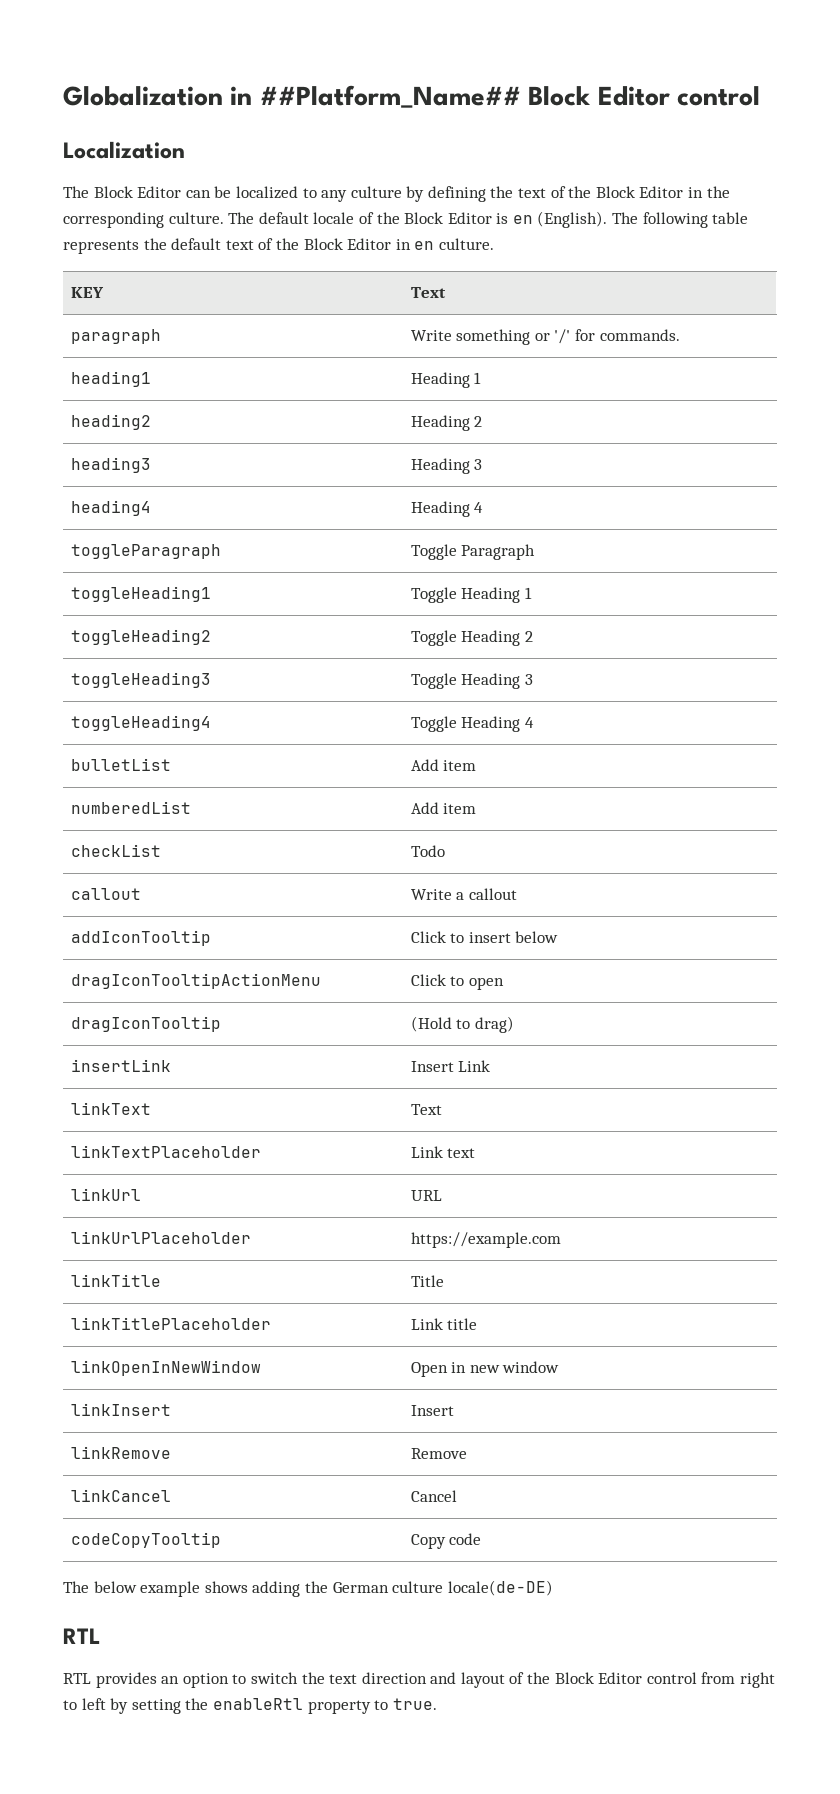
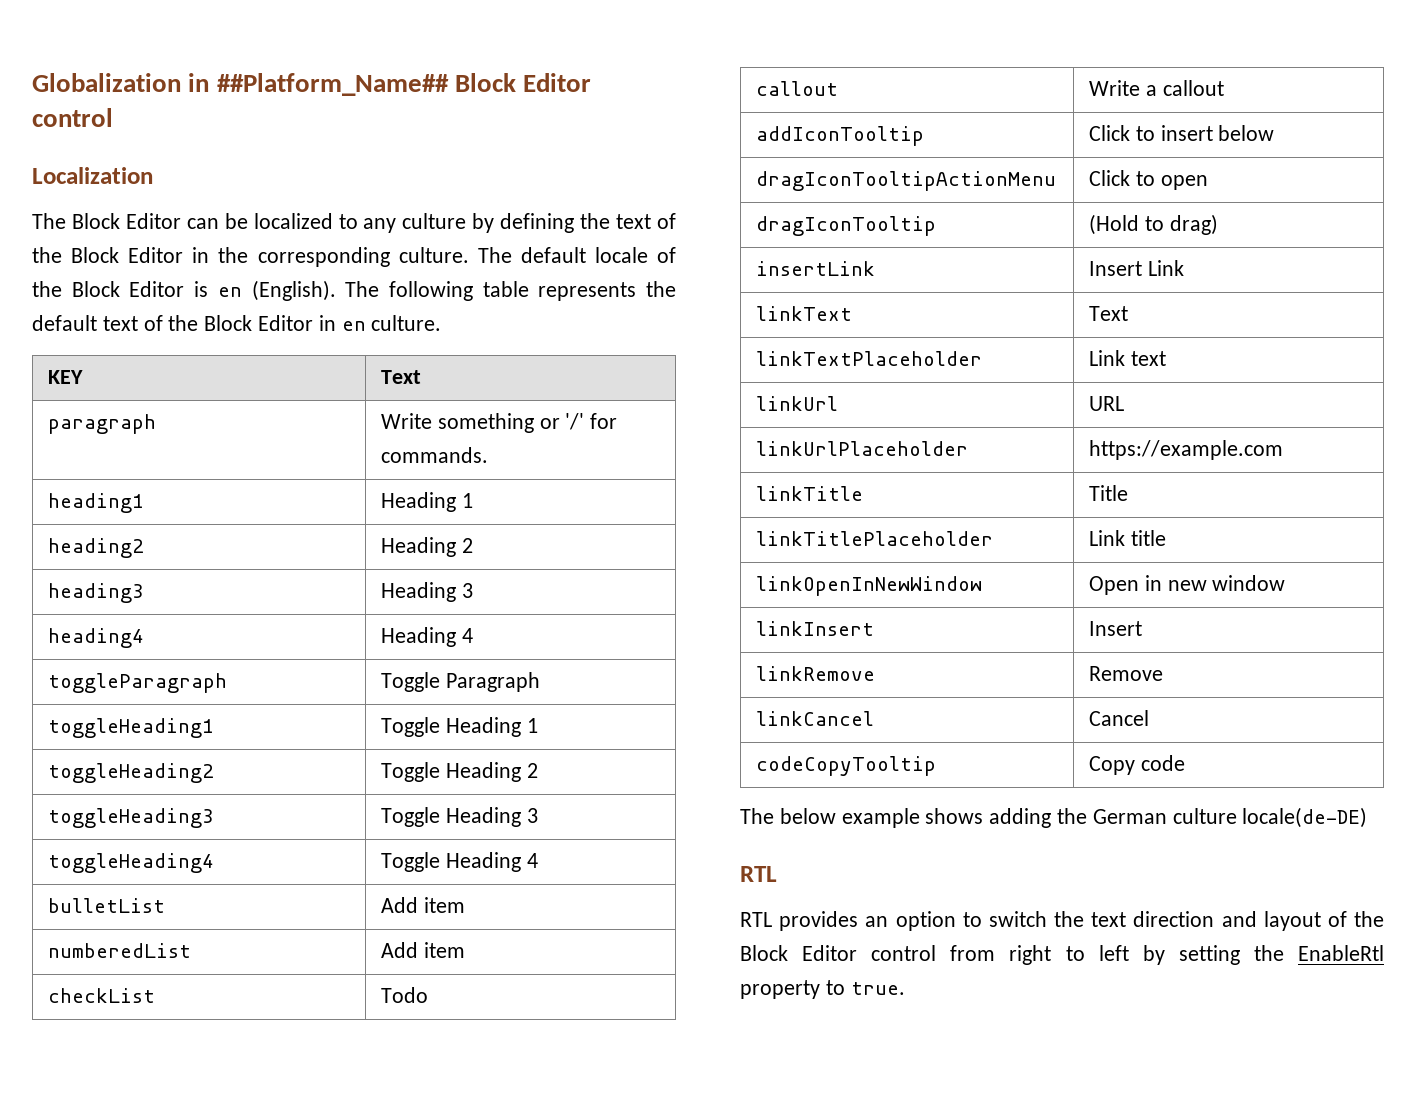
- RTL provides an option to switch the text direction and layout of the Block Editor control from right to left by setting the enableRtl property to true.
+ RTL provides an option to switch the text direction and layout of the Block Editor control from right to left by setting the EnableRtl property to true.

